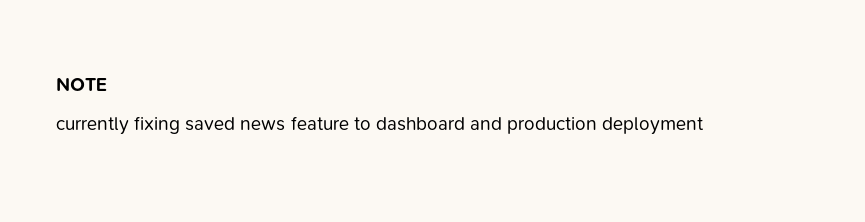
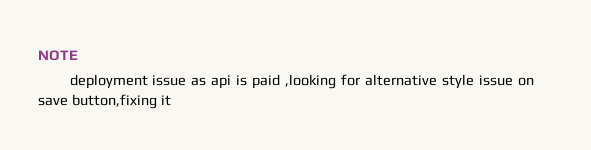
- currently fixing saved news feature to dashboard and production deployment
+ deployment issue as api is paid ,looking for alternative style issue on save button,fixing it

